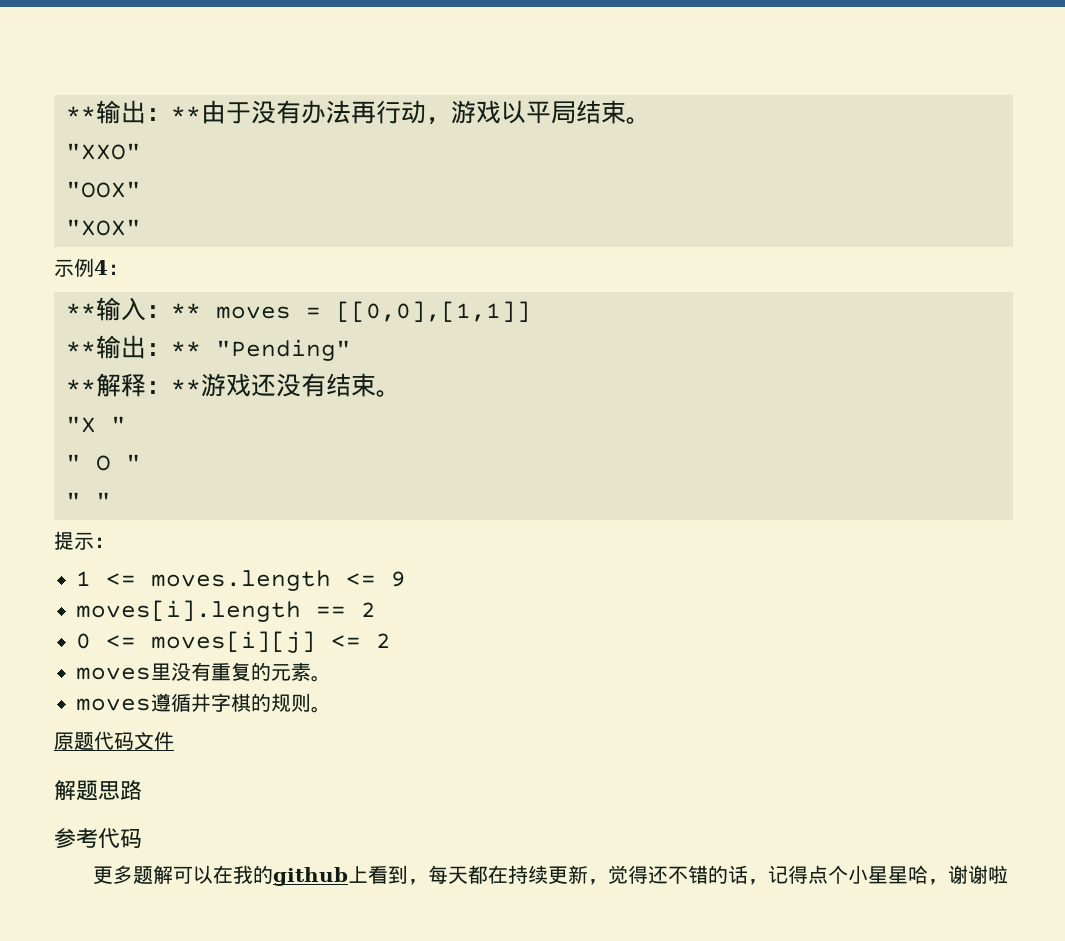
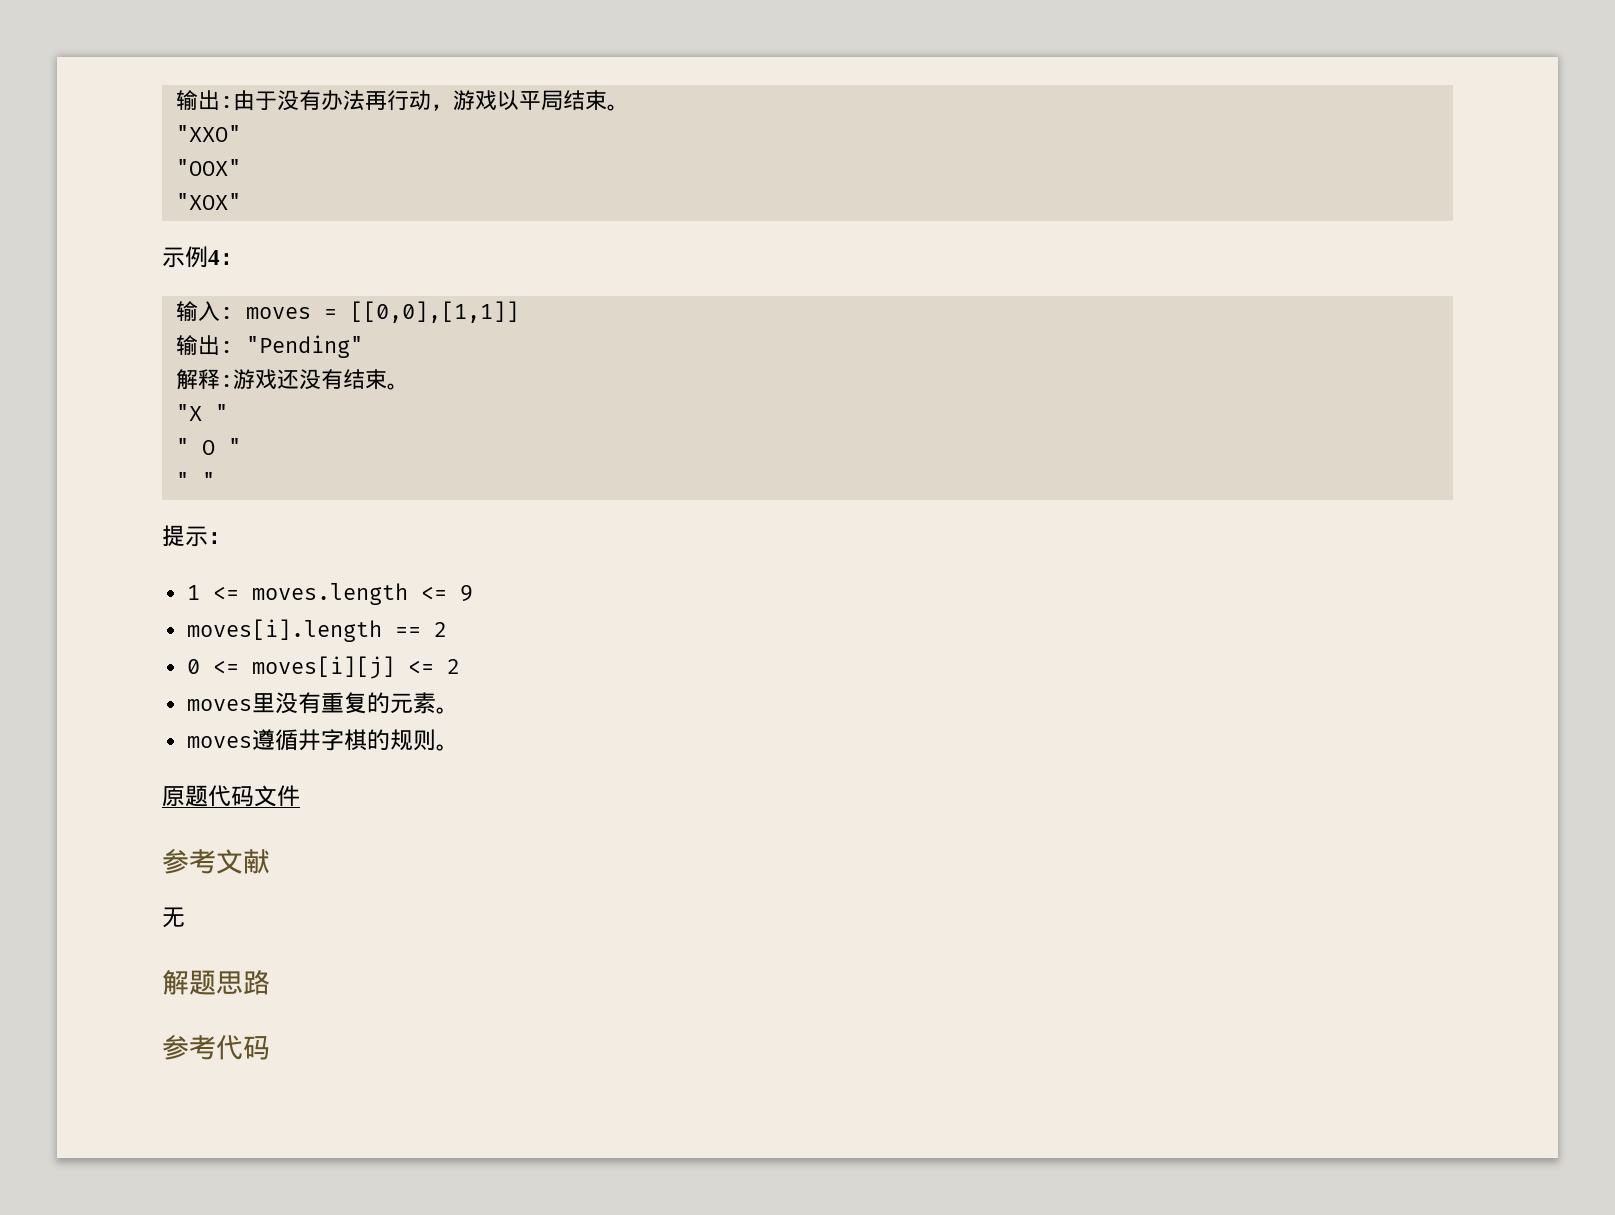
- **输出：**由于没有办法再行动，游戏以平局结束。
+ 输出:由于没有办法再行动，游戏以平局结束。
- **输入：** moves = [[0,0],[1,1]]
+ 输入: moves = [[0,0],[1,1]]
- **输出：** "Pending"
- **解释：**游戏还没有结束。
+ 输出: "Pending"
+ 解释:游戏还没有结束。
+ 参考文献
+ 无
- 更多题解可以在我的github上看到，每天都在持续更新，觉得还不错的话，记得点个小星星哈，谢谢啦

